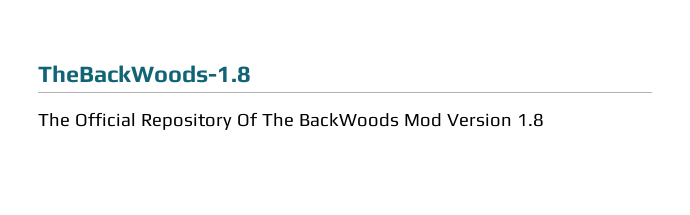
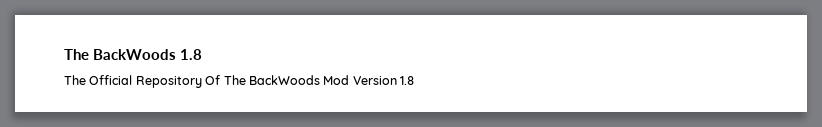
- TheBackWoods-1.8
+ The BackWoods 1.8

